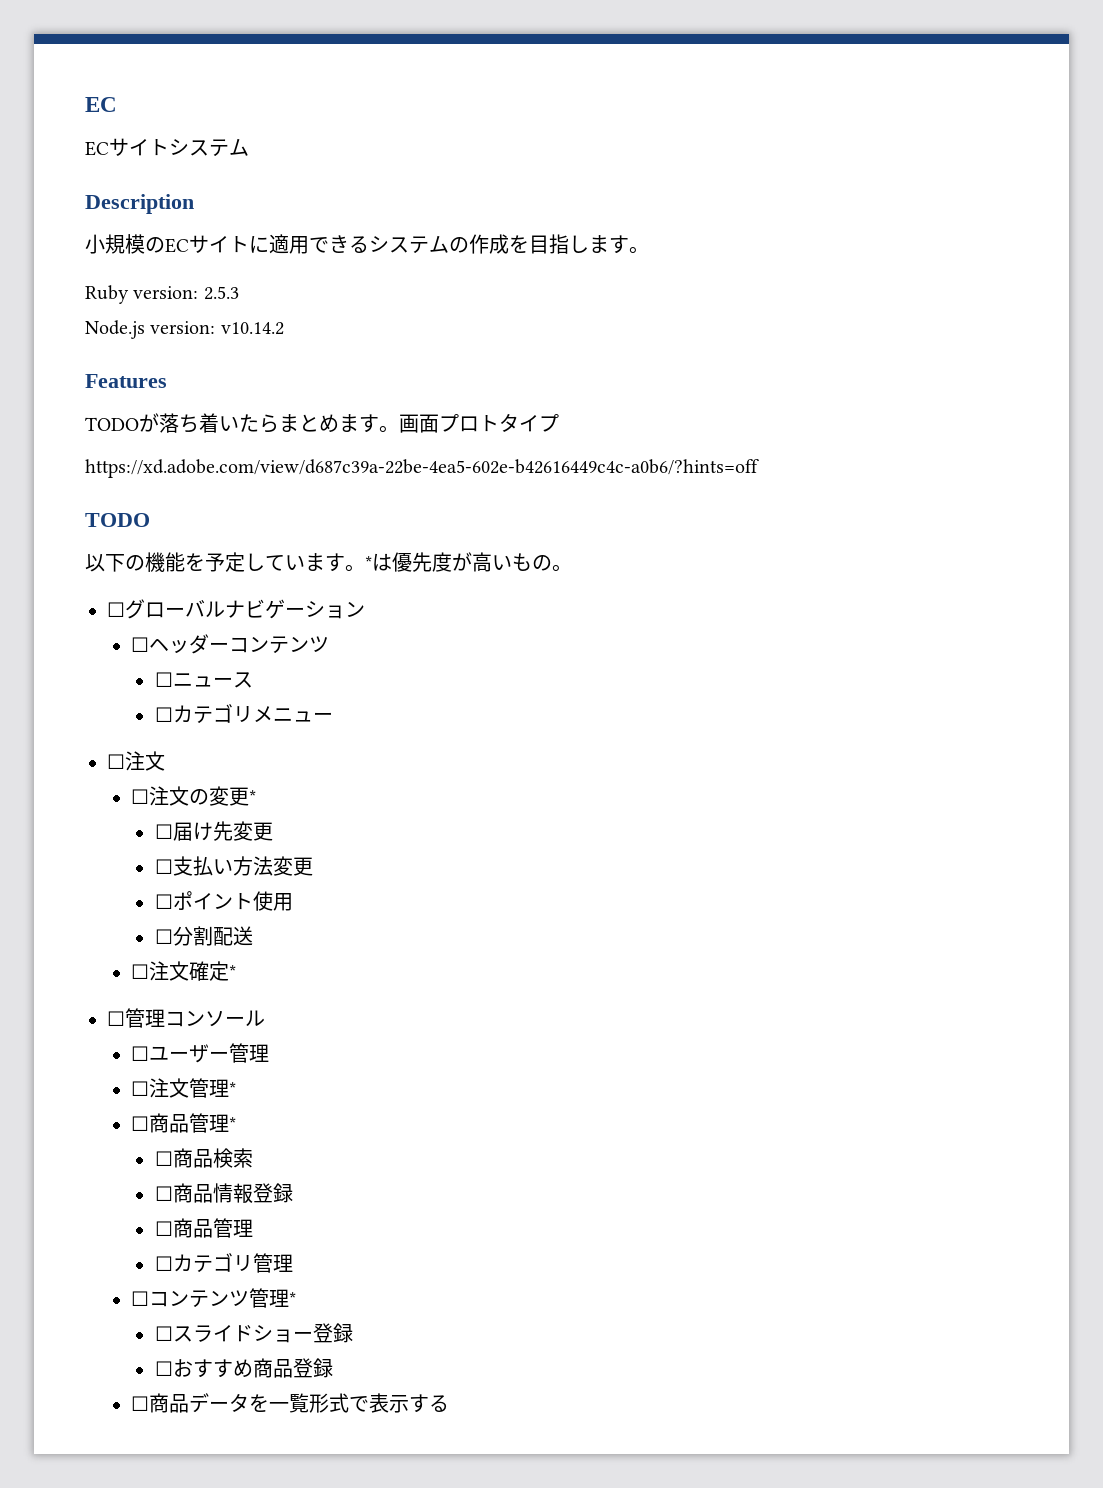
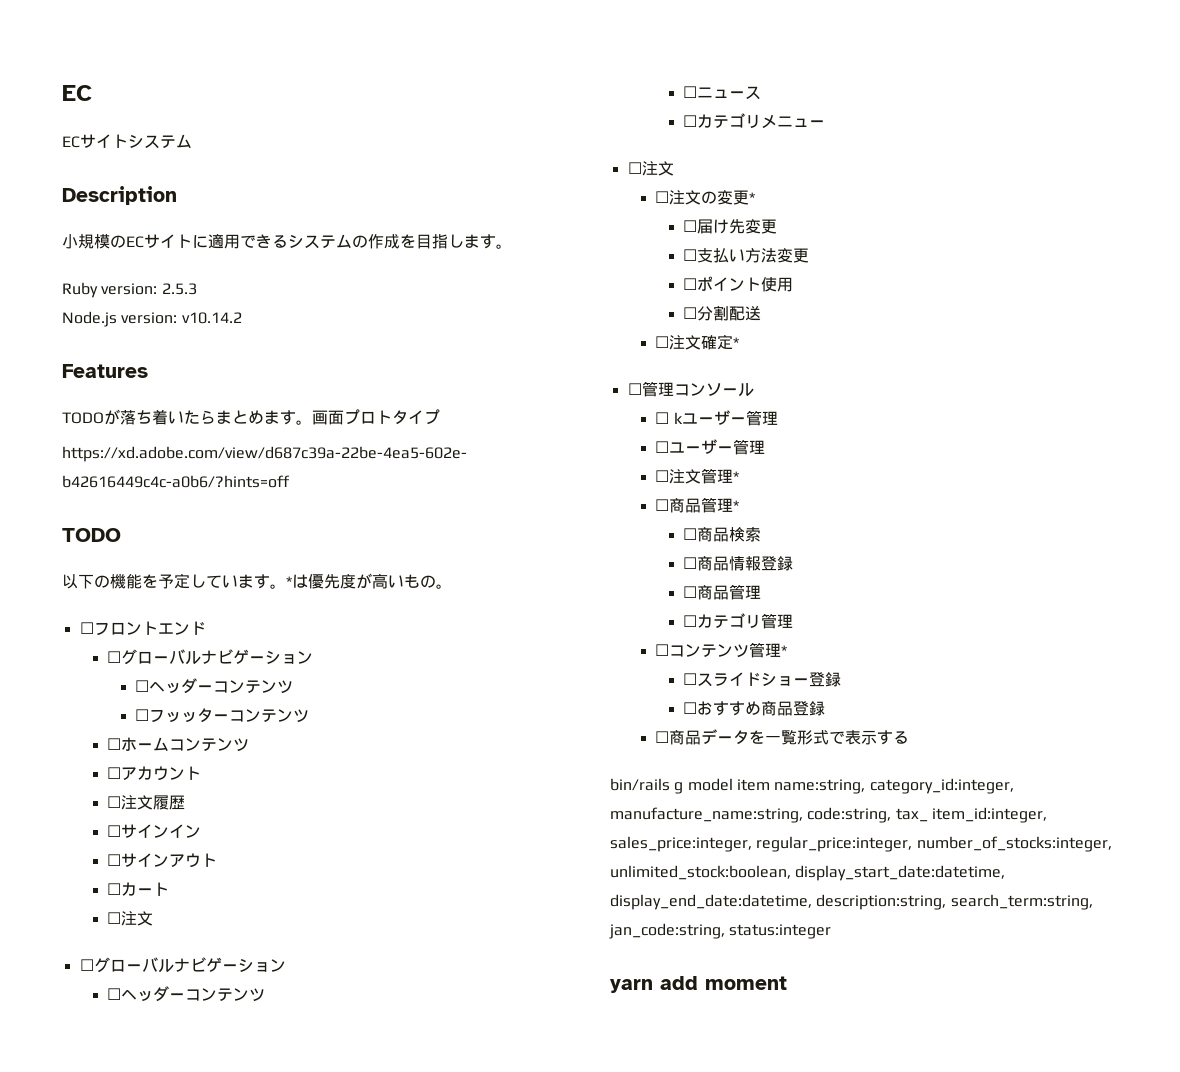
+ ☐フロントエンド
+ ☐グローバルナビゲーション
+ ☐ヘッダーコンテンツ
+ ☐フッッターコンテンツ
+ ☐ホームコンテンツ
+ ☐アカウント
+ ☐注文履歴
+ ☐サインイン
+ ☐サインアウト
+ ☐カート
+ ☐注文
+ ☐ kユーザー管理
+ bin/rails g model item name:string, category_id:integer, manufacture_name:string, code:string, tax_ item_id:integer, sales_price:integer, regular_price:integer, number_of_stocks:integer, unlimited_stock:boolean, display_start_date:datetime, display_end_date:datetime, description:string, search_term:string, jan_code:string, status:integer
+ yarn add moment

